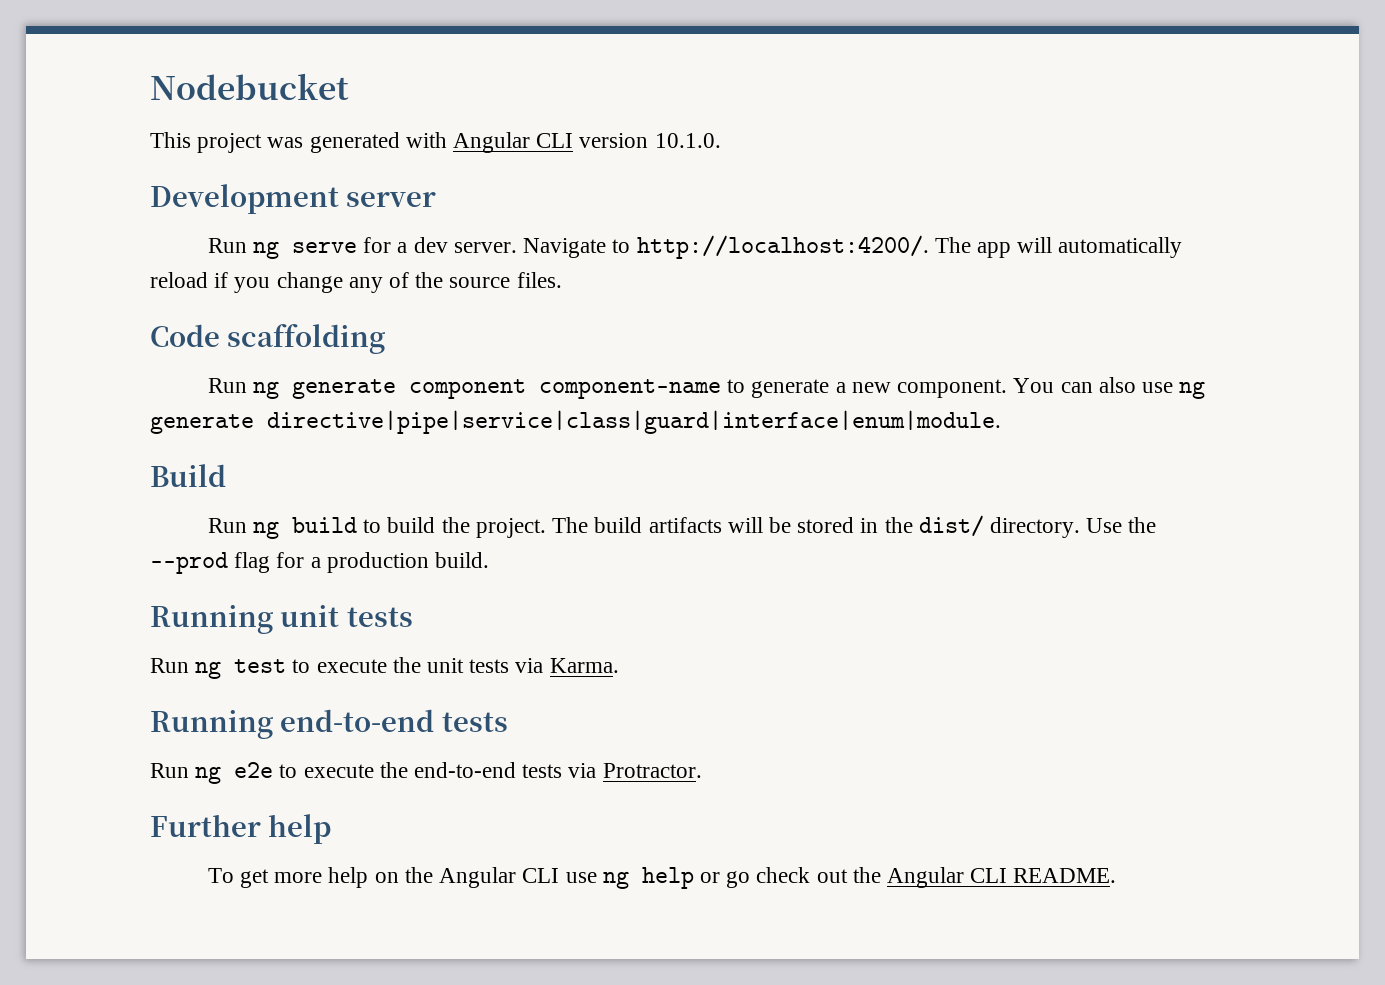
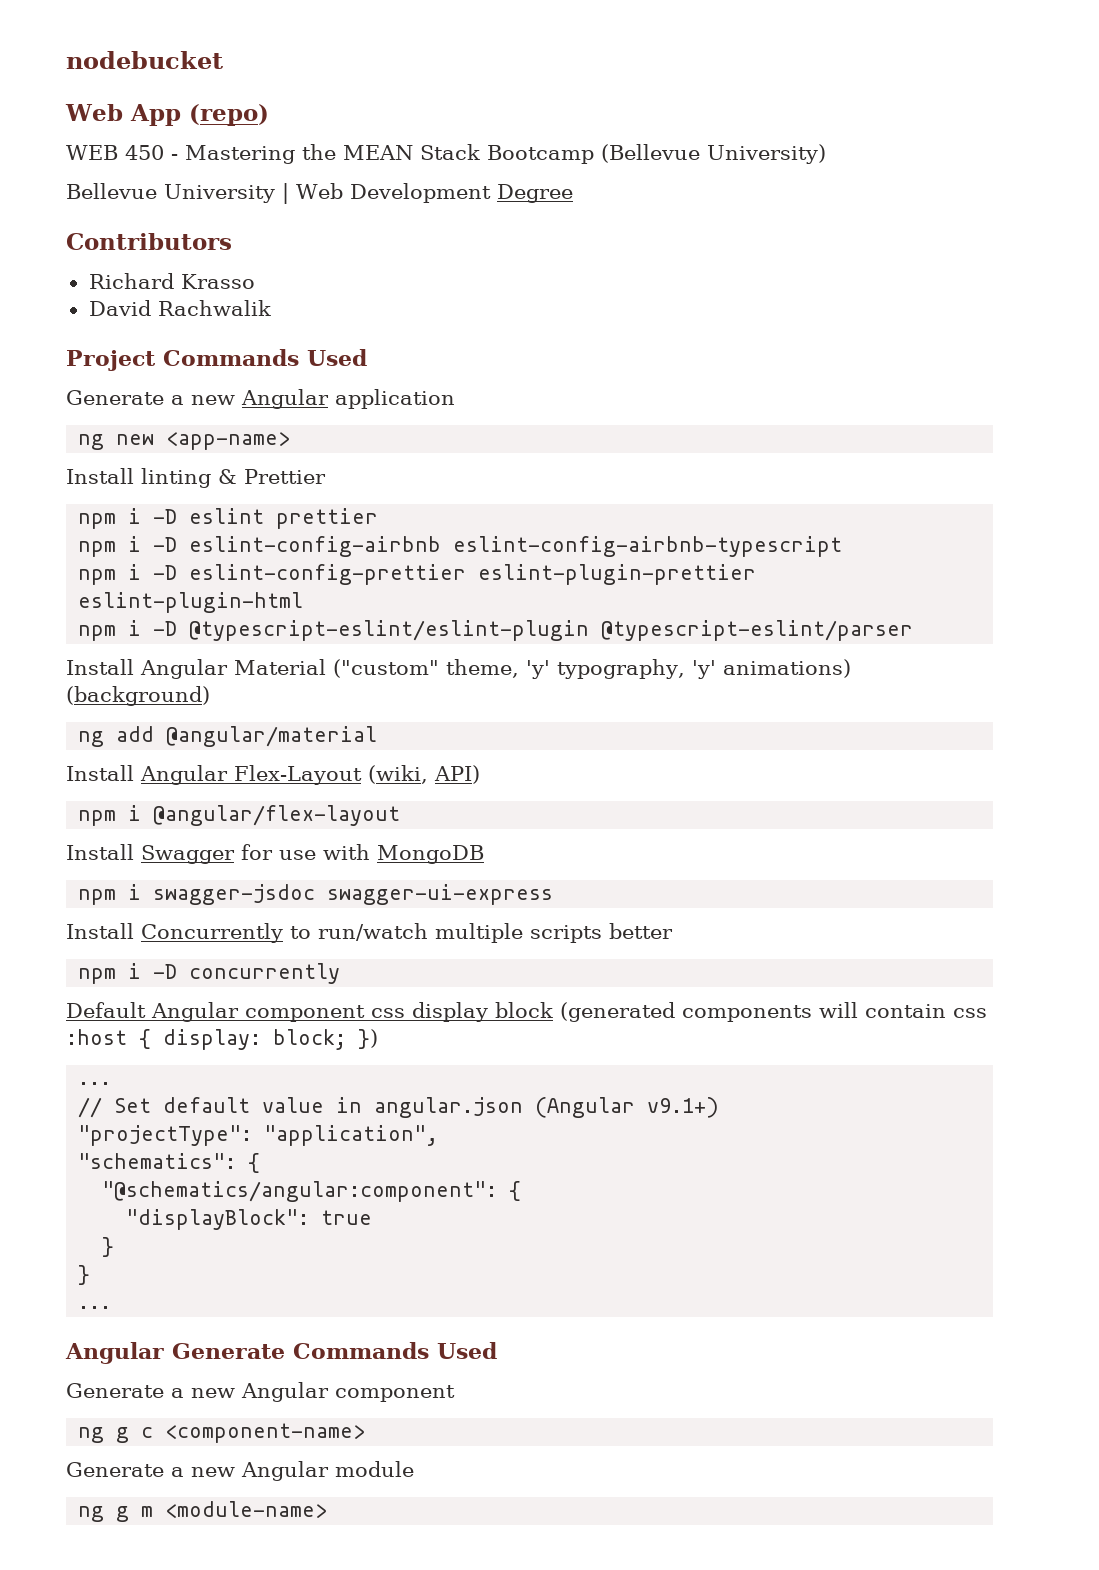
- Nodebucket
- This project was generated with Angular CLI version 10.1.0.
- Development server
- Run ng serve for a dev server. Navigate to http://localhost:4200/. The app will automatically reload if you change any of the source files.
- Code scaffolding
- Run ng generate component component-name to generate a new component. You can also use ng generate directive|pipe|service|class|guard|interface|enum|module.
- Build
- Run ng build to build the project. The build artifacts will be stored in the dist/ directory. Use the --prod flag for a production build.
- Running unit tests
- Run ng test to execute the unit tests via Karma.
- Running end-to-end tests
- Run ng e2e to execute the end-to-end tests via Protractor.
- Further help
- To get more help on the Angular CLI use ng help or go check out the Angular CLI README.
+ nodebucket
+ Web App (repo)
+ WEB 450 - Mastering the MEAN Stack Bootcamp (Bellevue University)
+ Bellevue University | Web Development Degree
+ Contributors
+ Richard Krasso
+ David Rachwalik
+ Project Commands Used
+ Generate a new Angular application
+ ng new <app-name>
+ Install linting & Prettier
+ npm i -D eslint prettier
+ npm i -D eslint-config-airbnb eslint-config-airbnb-typescript
+ npm i -D eslint-config-prettier eslint-plugin-prettier eslint-plugin-html
+ npm i -D @typescript-eslint/eslint-plugin @typescript-eslint/parser
+ Install Angular Material ("custom" theme, 'y' typography, 'y' animations) (background)
+ ng add @angular/material
+ Install Angular Flex-Layout (wiki, API)
+ npm i @angular/flex-layout
+ Install Swagger for use with MongoDB
+ npm i swagger-jsdoc swagger-ui-express
+ Install Concurrently to run/watch multiple scripts better
+ npm i -D concurrently
+ Default Angular component css display block (generated components will contain css :host { display: block; })
+ ...
+ // Set default value in angular.json (Angular v9.1+)
+ "projectType": "application",
+ "schematics": {
+ "@schematics/angular:component": {
+ "displayBlock": true
+ }
+ }
+ ...
+ Angular Generate Commands Used
+ Generate a new Angular component
+ ng g c <component-name>
+ Generate a new Angular module
+ ng g m <module-name>

